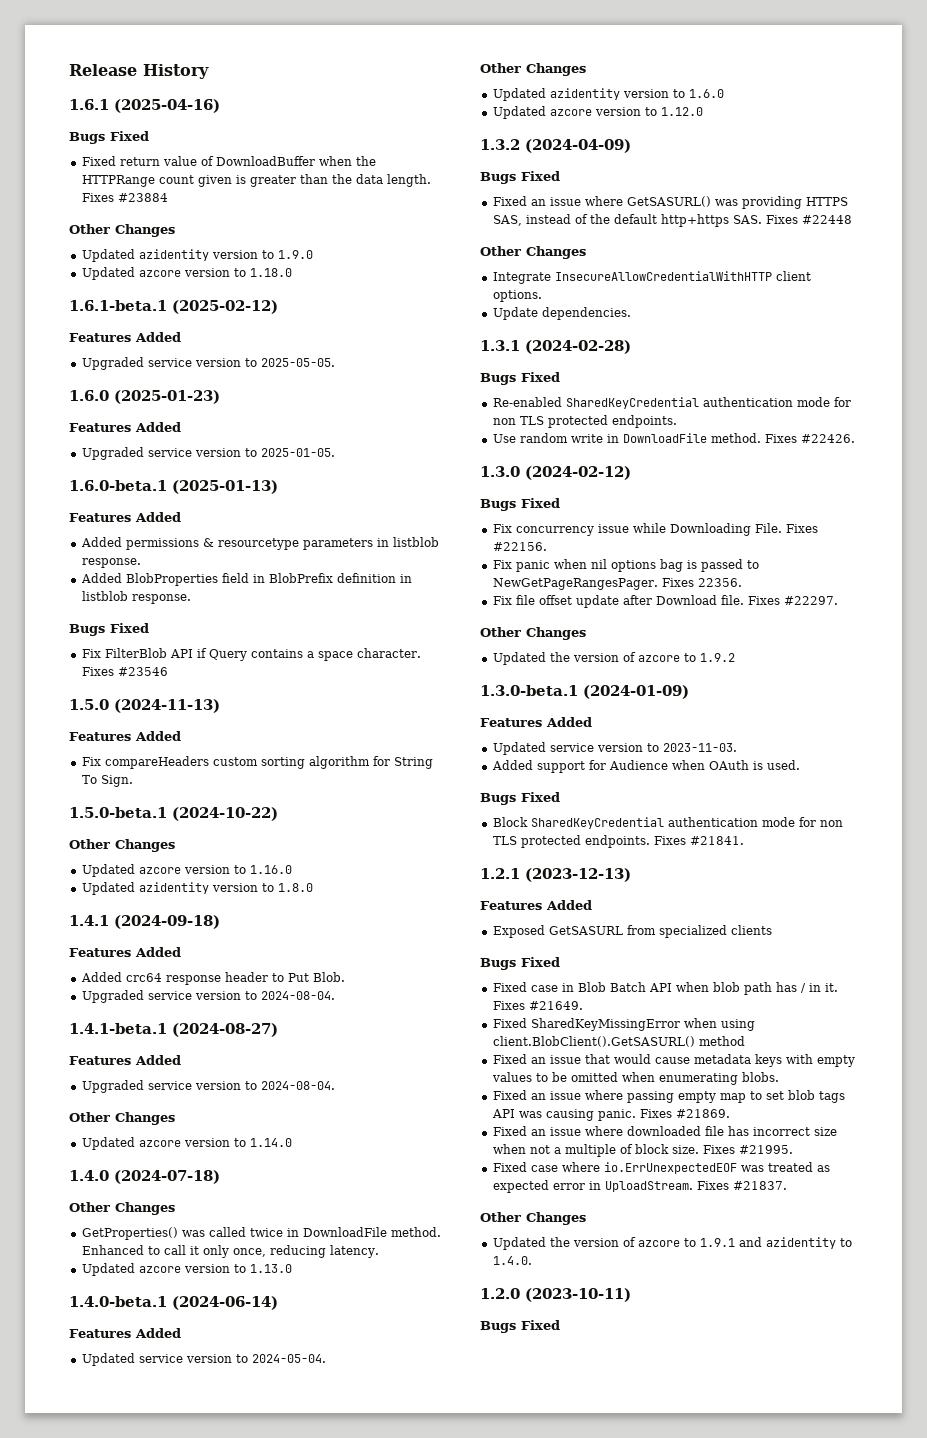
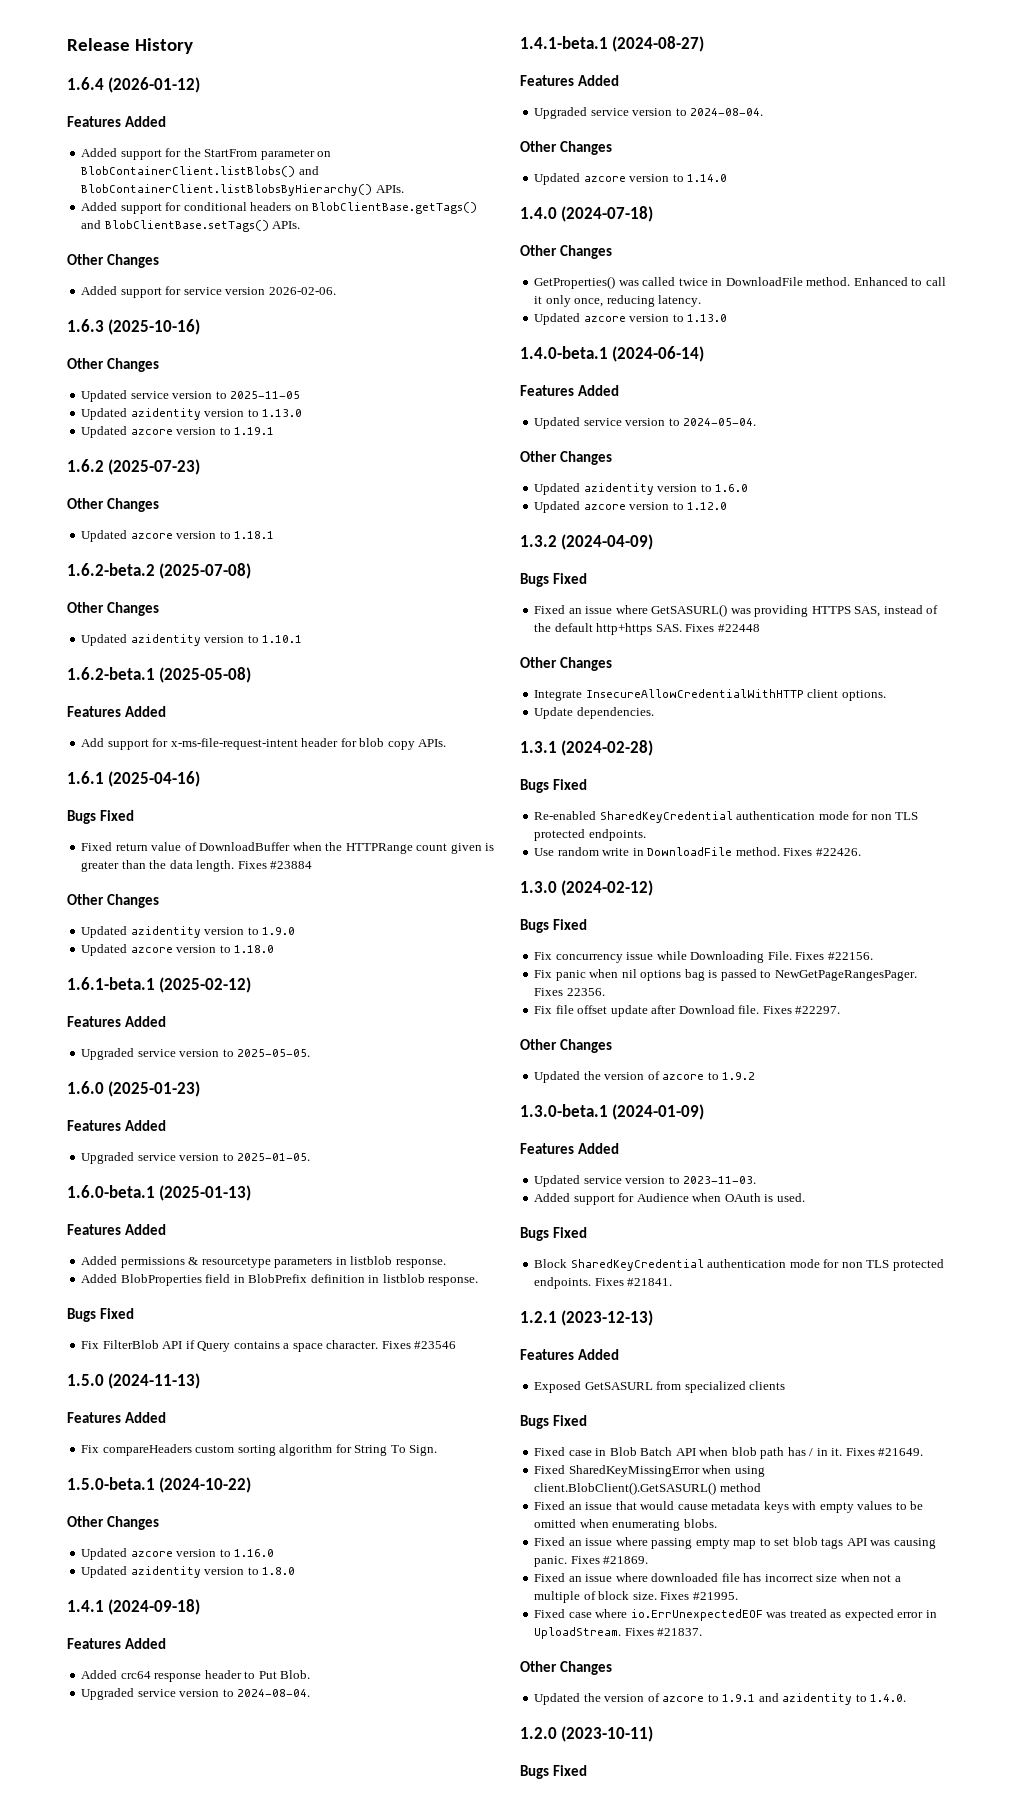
+ 1.6.4 (2026-01-12)
+ Features Added
+ Added support for the StartFrom parameter on BlobContainerClient.listBlobs() and BlobContainerClient.listBlobsByHierarchy() APIs.
+ Added support for conditional headers on BlobClientBase.getTags() and BlobClientBase.setTags() APIs.
+ Other Changes
+ Added support for service version 2026-02-06.
+ 1.6.3 (2025-10-16)
+ Other Changes
+ Updated service version to 2025-11-05
+ Updated azidentity version to 1.13.0
+ Updated azcore version to 1.19.1
+ 1.6.2 (2025-07-23)
+ Other Changes
+ Updated azcore version to 1.18.1
+ 1.6.2-beta.2 (2025-07-08)
+ Other Changes
+ Updated azidentity version to 1.10.1
+ 1.6.2-beta.1 (2025-05-08)
+ Features Added
+ Add support for x-ms-file-request-intent header for blob copy APIs.

